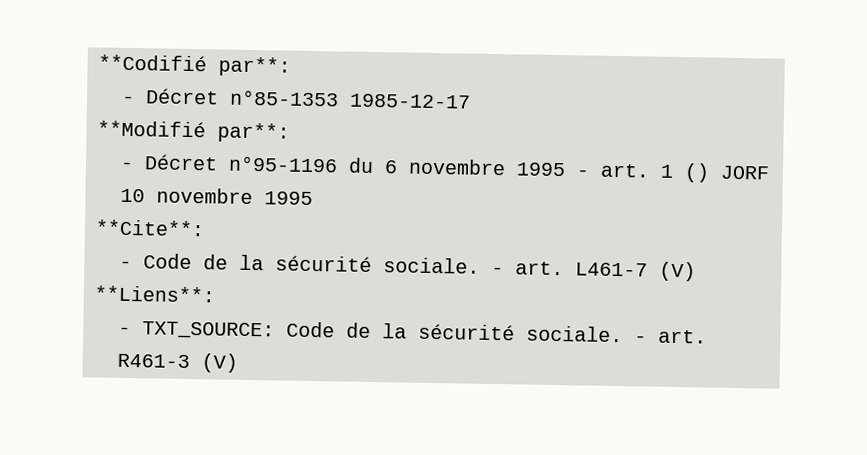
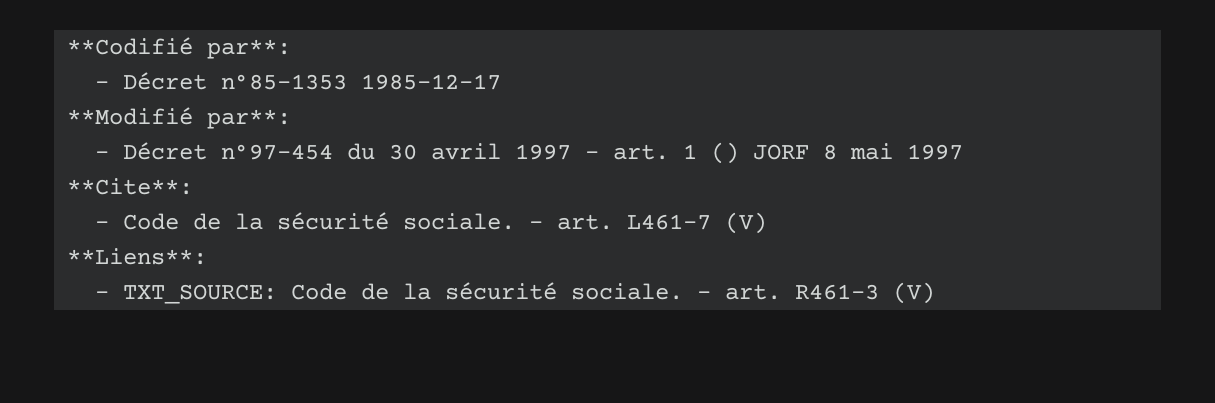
- - Décret n°95-1196 du 6 novembre 1995 - art. 1 () JORF 10 novembre 1995
+ - Décret n°97-454 du 30 avril 1997 - art. 1 () JORF 8 mai 1997

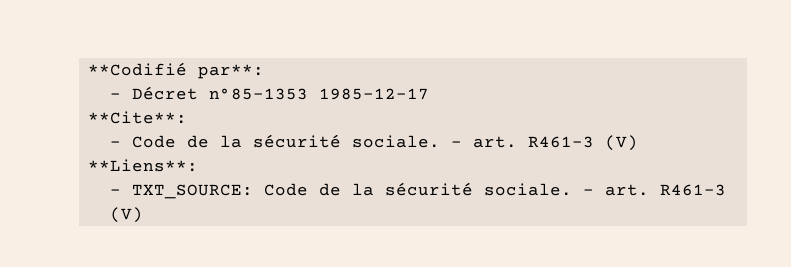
- **Modifié par**:
- - Décret n°97-454 du 30 avril 1997 - art. 1 () JORF 8 mai 1997
- - Code de la sécurité sociale. - art. L461-7 (V)
+ - Code de la sécurité sociale. - art. R461-3 (V)

